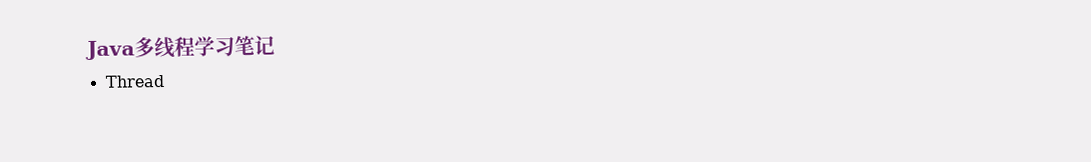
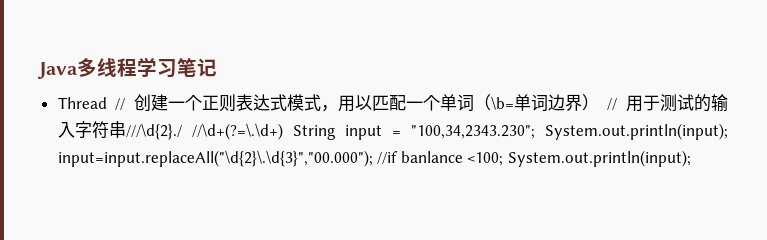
- Thread
+ Thread // 创建一个正则表达式模式，用以匹配一个单词（\b=单词边界） // 用于测试的输入字符串///\d{2}./ //\d+(?=\.\d+) String input = "100,34,2343.230"; System.out.println(input); input=input.replaceAll("\d{2}\.\d{3}","00.000"); //if banlance <100; System.out.println(input);

